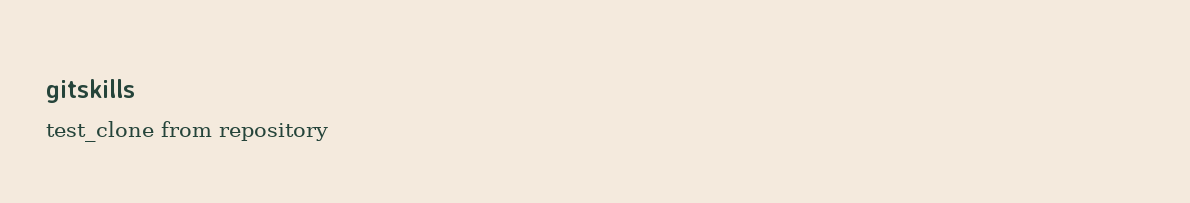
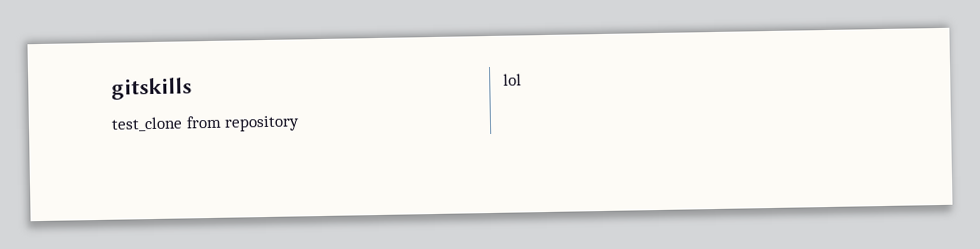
+ lol

